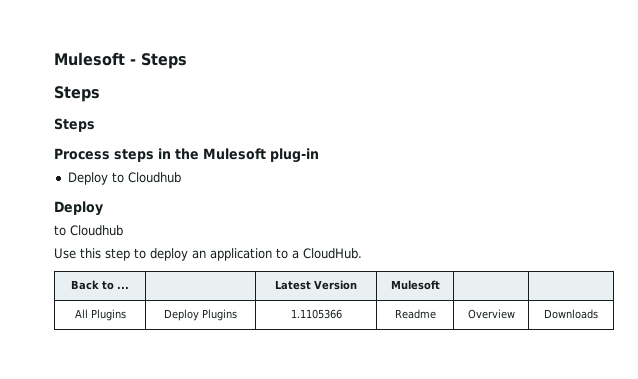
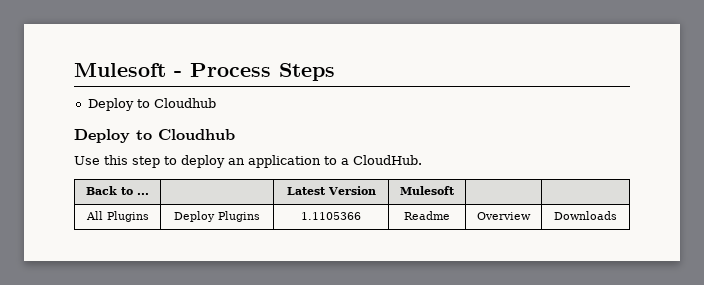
- Mulesoft - Steps
- Steps
- Steps
- Process steps in the Mulesoft plug-in
+ Mulesoft - Process Steps
  Deploy to Cloudhub
- Deploy
- to Cloudhub
+ Deploy to Cloudhub

